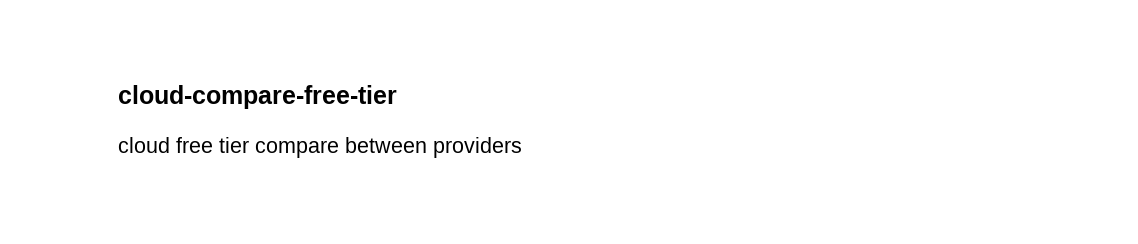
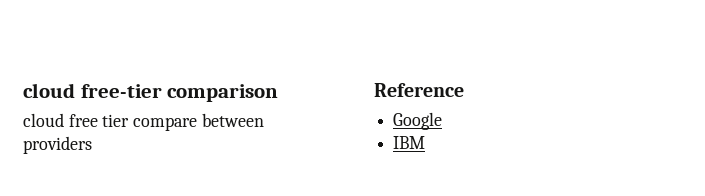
- cloud-compare-free-tier
+ cloud free-tier comparison
+ Reference
+ Google
+ IBM

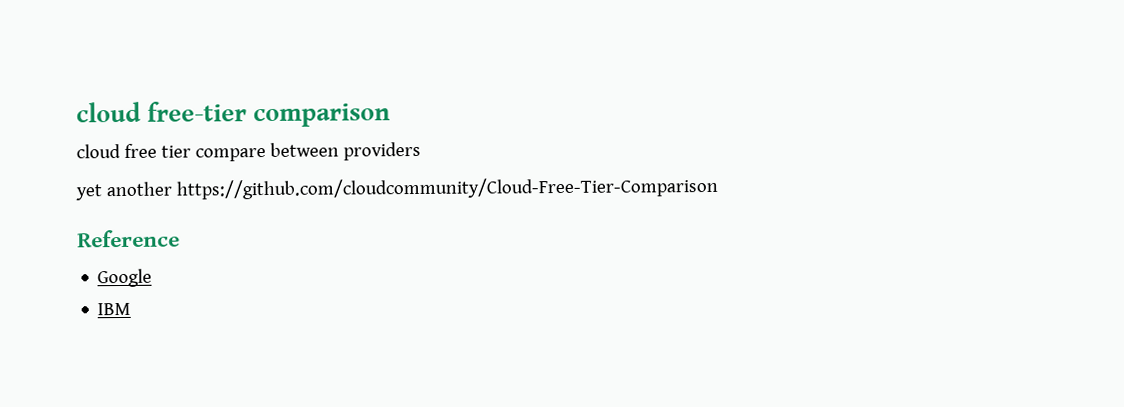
+ yet another https://github.com/cloudcommunity/Cloud-Free-Tier-Comparison

